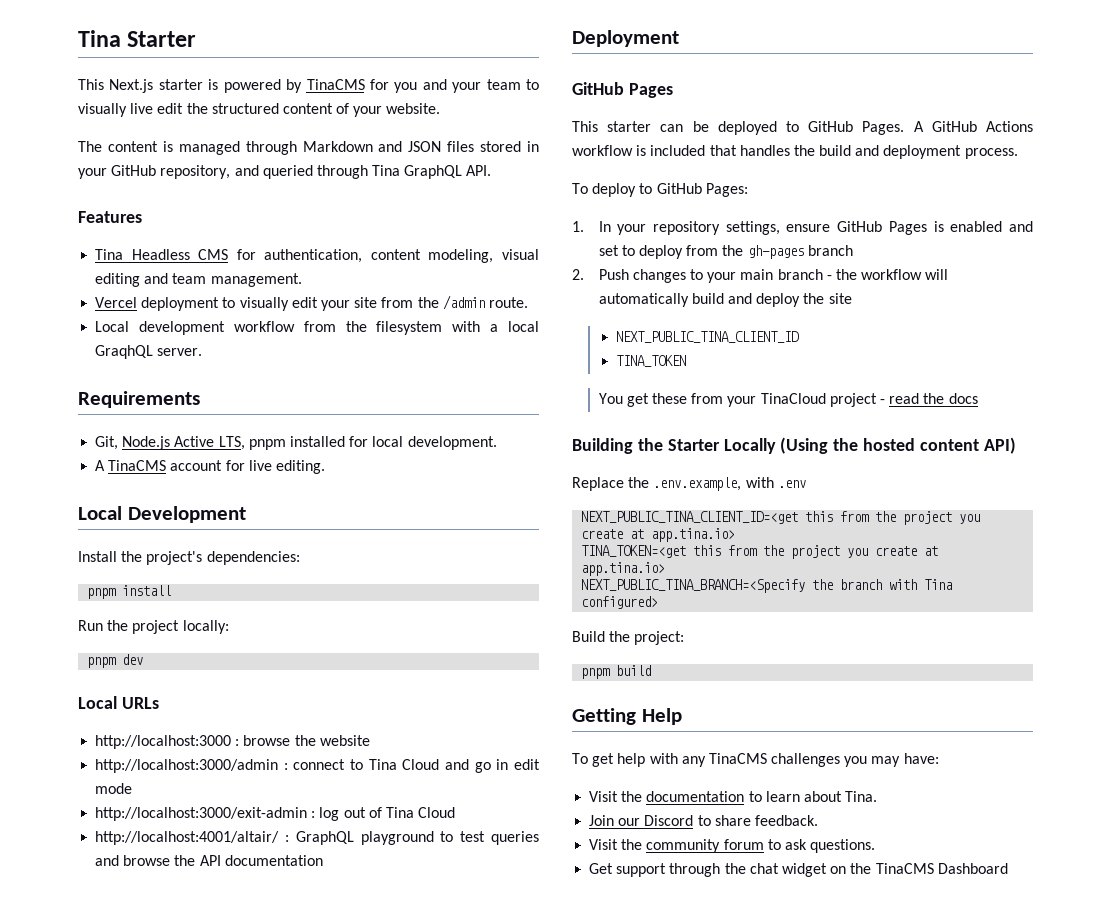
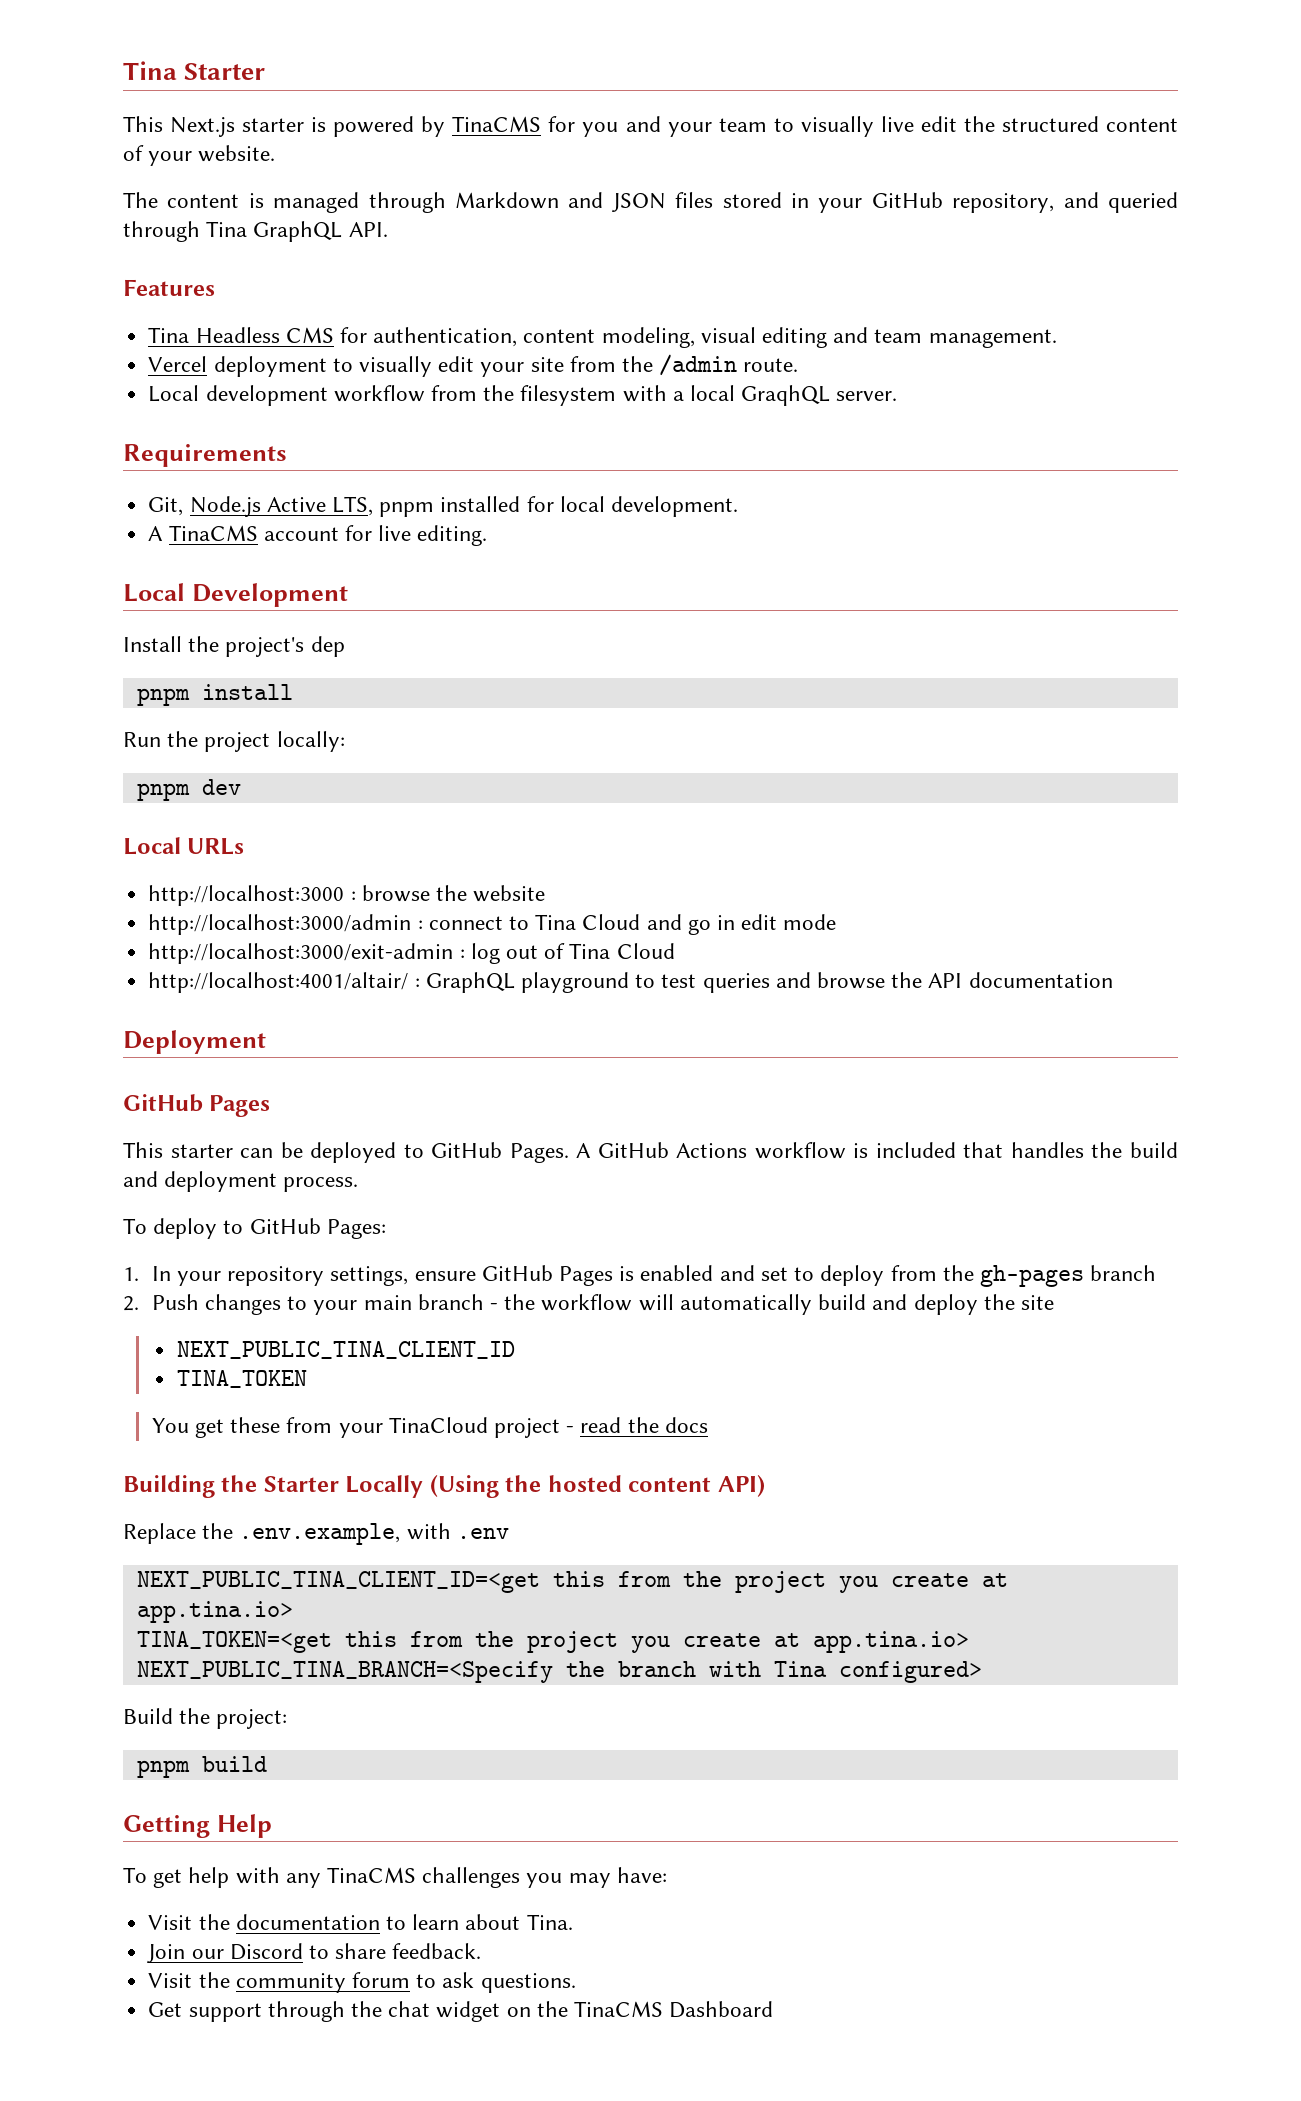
- Install the project's dependencies:
+ Install the project's dep

